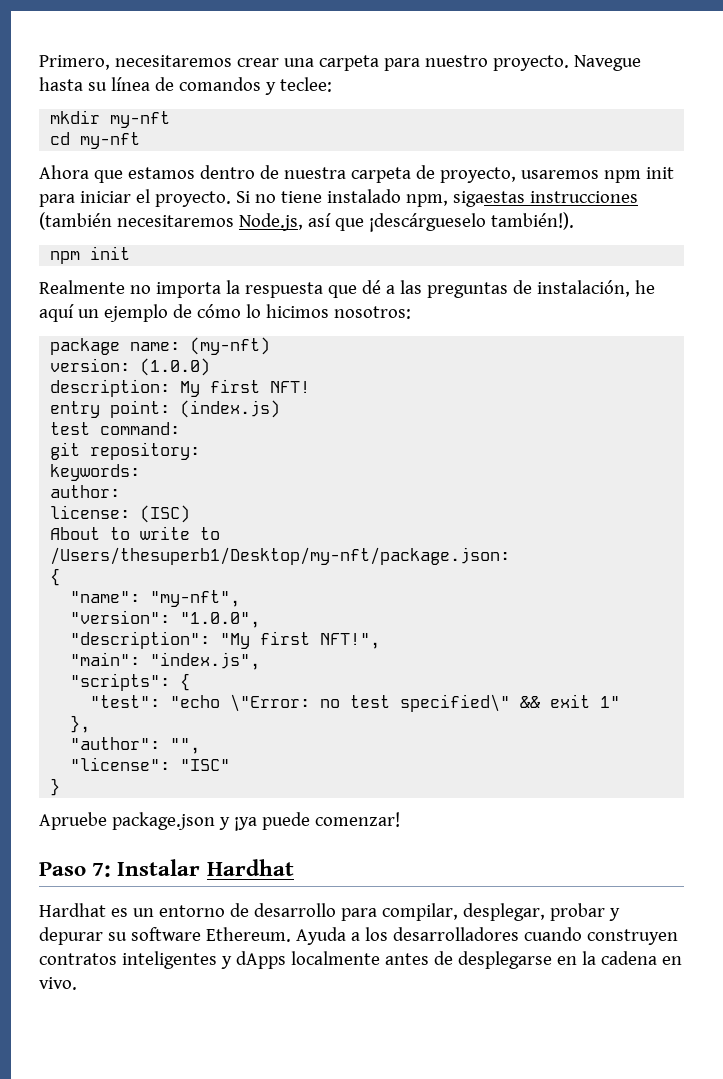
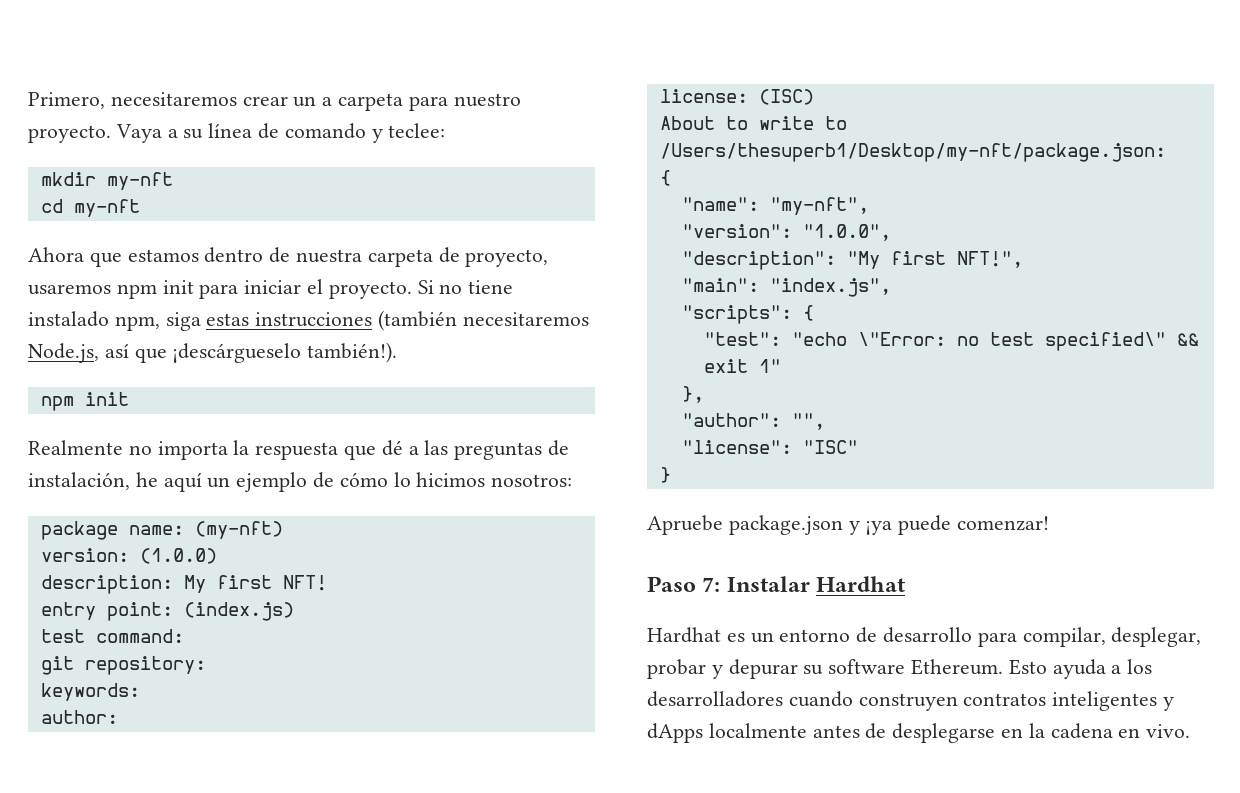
- Primero, necesitaremos crear una carpeta para nuestro proyecto.
+ Primero, necesitaremos crear un a carpeta para nuestro proyecto.
- Navegue hasta su línea de comandos y teclee:
+ Vaya a su línea de comando y teclee:
- Si no tiene instalado npm, sigaestas instrucciones (también necesitaremos Node.js, así que ¡descárgueselo también!).
+ Si no tiene instalado npm, siga estas instrucciones (también necesitaremos Node.js, así que ¡descárgueselo también!).
- Ayuda a los desarrolladores cuando construyen contratos inteligentes y dApps localmente antes de desplegarse en la cadena en vivo.
+ Esto ayuda a los desarrolladores cuando construyen contratos inteligentes y dApps localmente antes de desplegarse en la cadena en vivo.

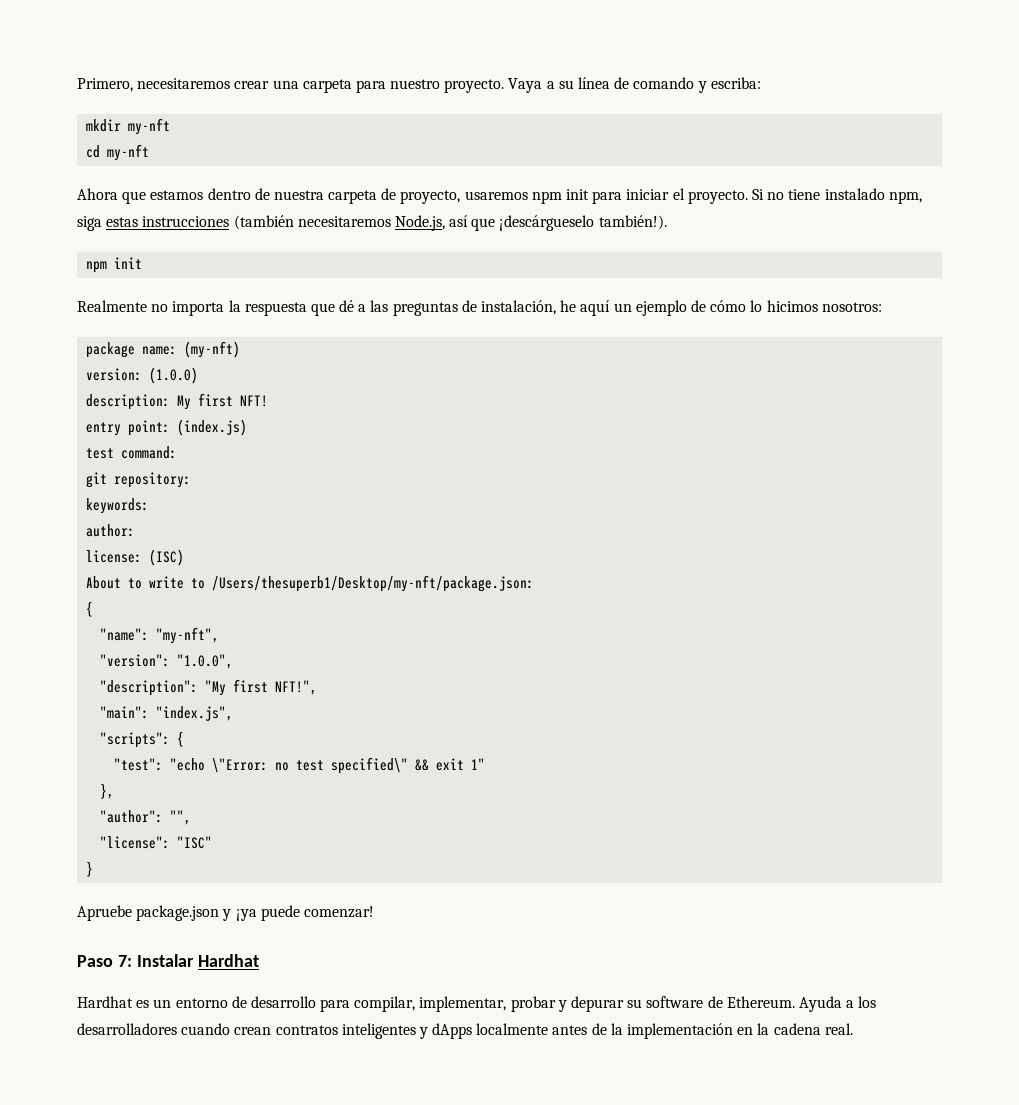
- Primero, necesitaremos crear un a carpeta para nuestro proyecto.
+ Primero, necesitaremos crear una carpeta para nuestro proyecto.
- Vaya a su línea de comando y teclee:
+ Vaya a su línea de comando y escriba:
- Hardhat es un entorno de desarrollo para compilar, desplegar, probar y depurar su software Ethereum. Esto ayuda a los desarrolladores cuando construyen contratos inteligentes y dApps localmente antes de desplegarse en la cadena en vivo.
+ Hardhat es un entorno de desarrollo para compilar, implementar, probar y depurar su software de Ethereum. Ayuda a los desarrolladores cuando crean contratos inteligentes y dApps localmente antes de la implementación en la cadena real.

